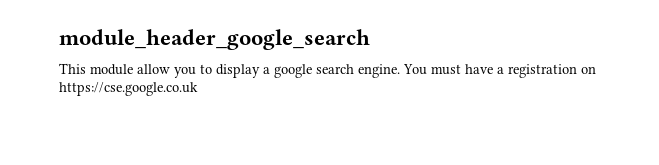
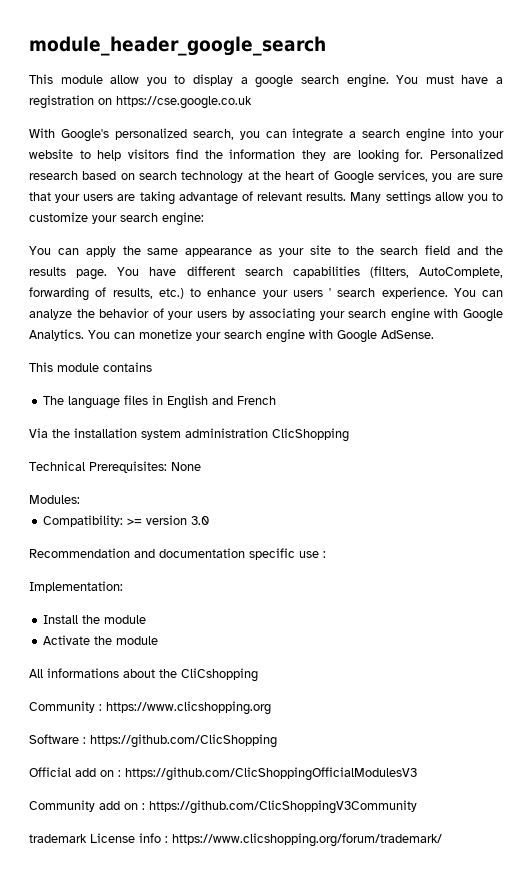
+ With Google's personalized search, you can integrate a search engine into your website to help visitors find the information they are looking for. Personalized research based on search technology at the heart of Google services, you are sure that your users are taking advantage of relevant results. Many settings allow you to customize your search engine:
+ You can apply the same appearance as your site to the search field and the results page. You have different search capabilities (filters, AutoComplete, forwarding of results, etc.) to enhance your users ' search experience. You can analyze the behavior of your users by associating your search engine with Google Analytics. You can monetize your search engine with Google AdSense.
+ This module contains
+ The language files in English and French
+ Via the installation system administration ClicShopping
+ Technical Prerequisites: None
+ Modules:
+ Compatibility: >= version 3.0
+ Recommendation and documentation specific use :
+ Implementation:
+ Install the module
+ Activate the module
+ All informations about the CliCshopping
+ Community : https://www.clicshopping.org
+ Software : https://github.com/ClicShopping
+ Official add on : https://github.com/ClicShoppingOfficialModulesV3
+ Community add on : https://github.com/ClicShoppingV3Community
+ trademark License info : https://www.clicshopping.org/forum/trademark/

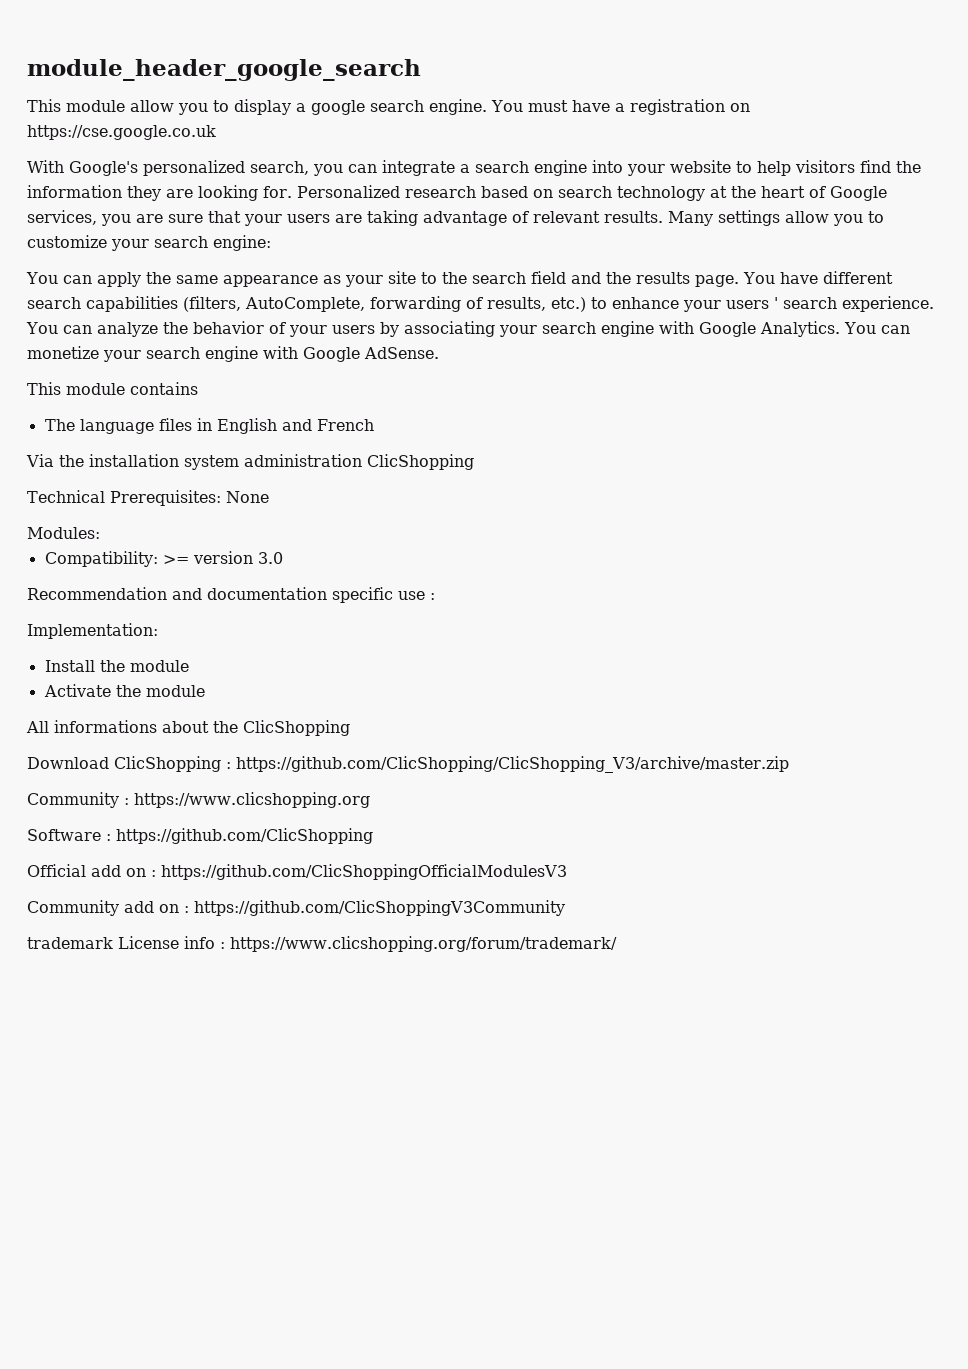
- All informations about the CliCshopping
+ All informations about the ClicShopping
+ Download ClicShopping : https://github.com/ClicShopping/ClicShopping_V3/archive/master.zip

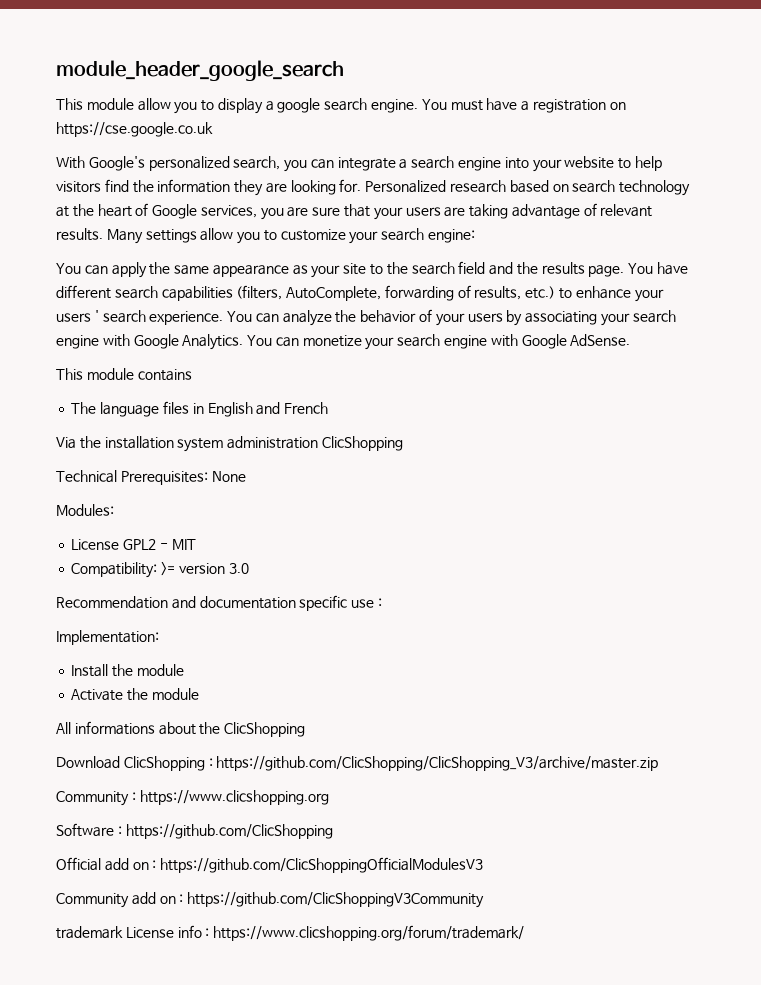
+ License GPL2 - MIT

